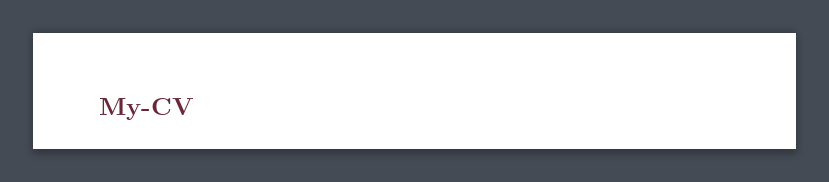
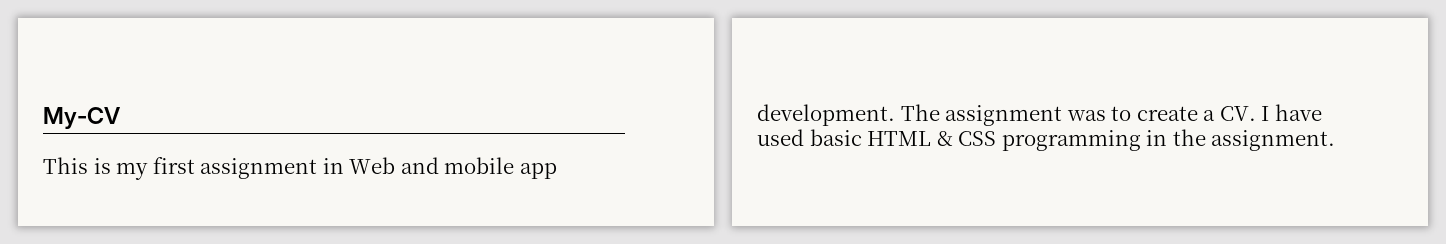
+ This is my first assignment in Web and mobile app development. The assignment was to create a CV. I have used basic HTML & CSS programming in the assignment.

